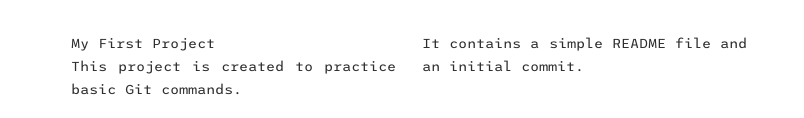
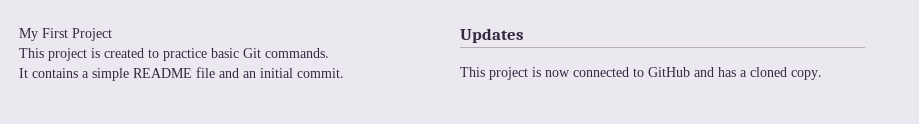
+ Updates
+ This project is now connected to GitHub and has a cloned copy.

